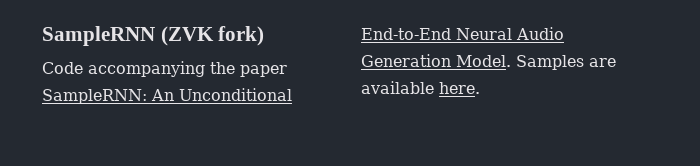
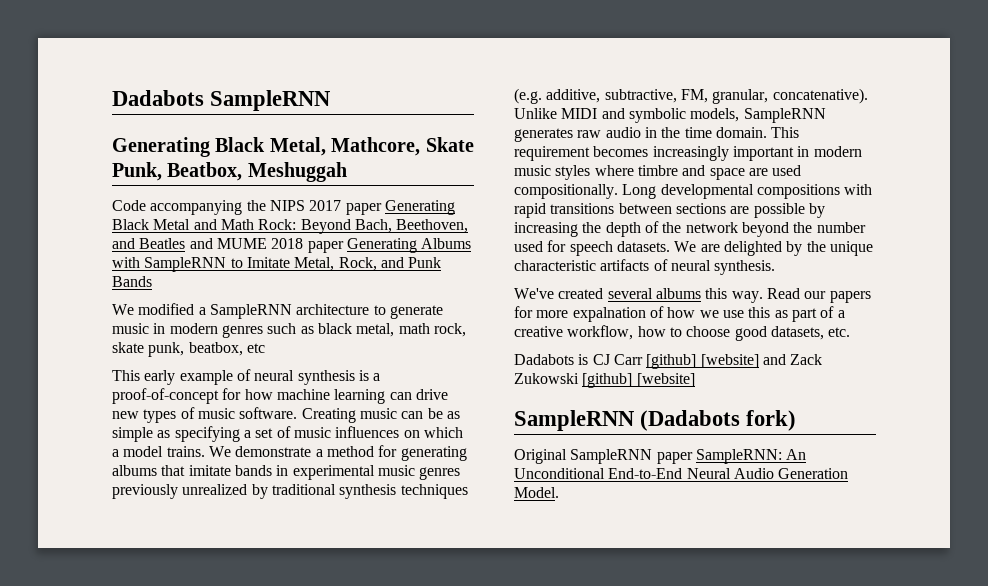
- SampleRNN (ZVK fork)
- Code accompanying the paper SampleRNN: An Unconditional End-to-End Neural Audio Generation Model. Samples are available here.
+ Dadabots SampleRNN
+ Generating Black Metal, Mathcore, Skate Punk, Beatbox, Meshuggah
+ Code accompanying the NIPS 2017 paper Generating Black Metal and Math Rock: Beyond Bach, Beethoven, and Beatles and MUME 2018 paper Generating Albums with SampleRNN to Imitate Metal, Rock, and Punk Bands
+ We modified a SampleRNN architecture to generate music in modern genres such as black metal, math rock, skate punk, beatbox, etc
+ This early example of neural synthesis is a proof-of-concept for how machine learning can drive new types of music software. Creating music can be as simple as specifying a set of music influences on which a model trains. We demonstrate a method for generating albums that imitate bands in experimental music genres previously unrealized by traditional synthesis techniques (e.g. additive, subtractive, FM, granular, concatenative). Unlike MIDI and symbolic models, SampleRNN generates raw audio in the time domain. This requirement becomes increasingly important in modern music styles where timbre and space are used compositionally. Long developmental compositions with rapid transitions between sections are possible by increasing the depth of the network beyond the number used for speech datasets. We are delighted by the unique characteristic artifacts of neural synthesis.
+ We've created several albums this way. Read our papers for more expalnation of how we use this as part of a creative workflow, how to choose good datasets, etc.
+ Dadabots is CJ Carr [github] [website] and Zack Zukowski [github] [website]
+ SampleRNN (Dadabots fork)
+ Original SampleRNN paper SampleRNN: An Unconditional End-to-End Neural Audio Generation Model.

